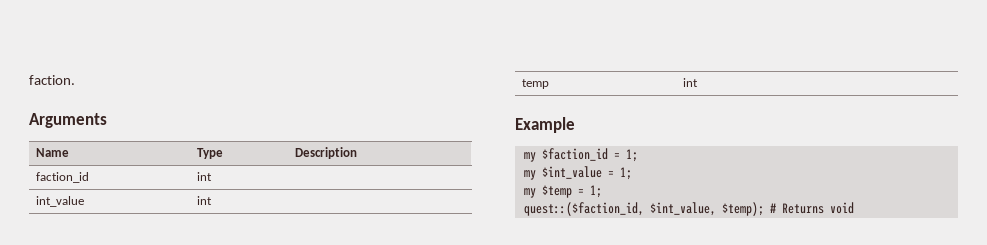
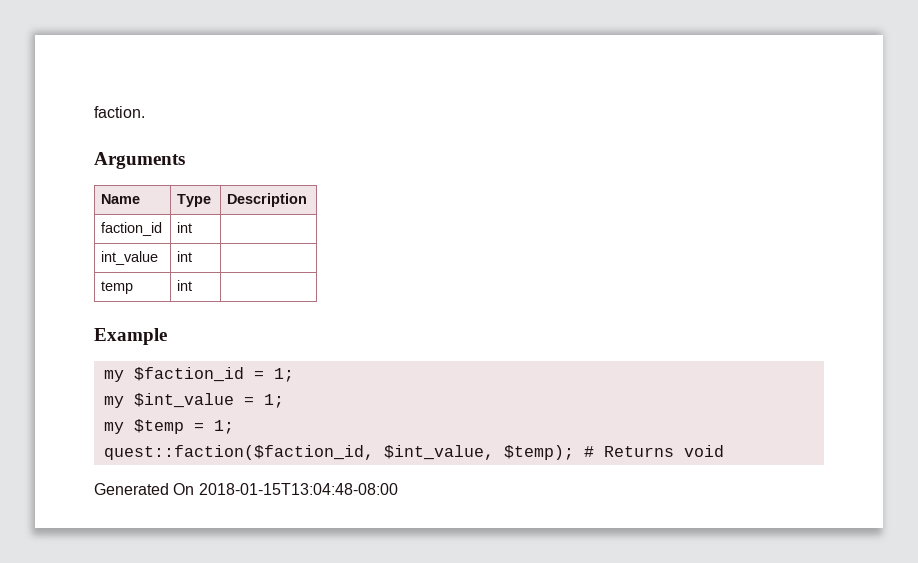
- quest::($faction_id, $int_value, $temp); # Returns void
+ quest::faction($faction_id, $int_value, $temp); # Returns void
+ Generated On 2018-01-15T13:04:48-08:00

